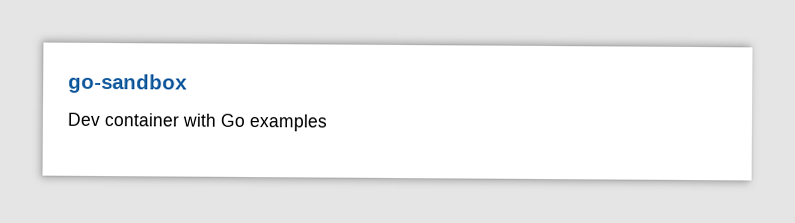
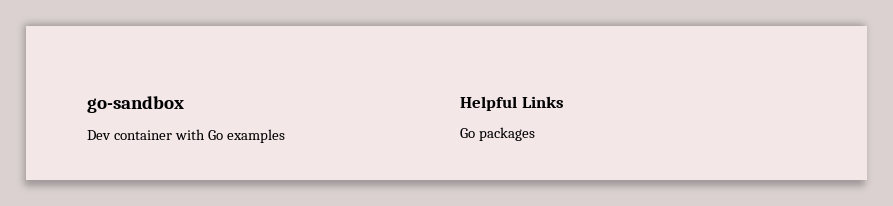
+ Helpful Links
+ Go packages

